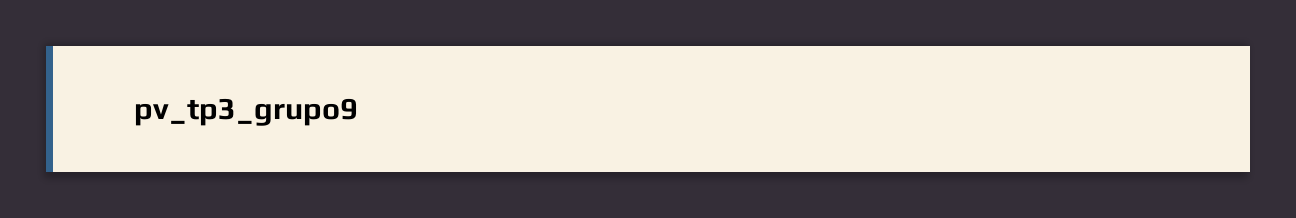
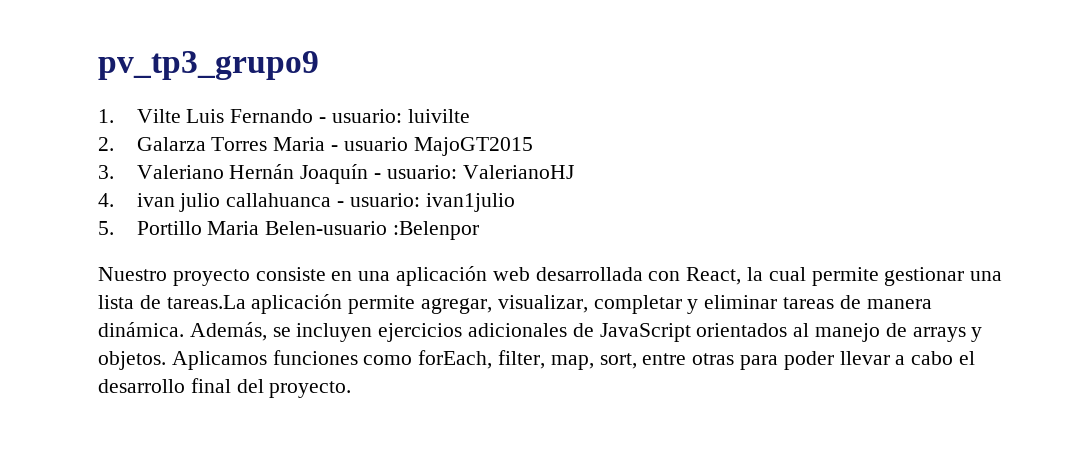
+ 1. Vilte Luis Fernando - usuario: luivilte
+ 2. Galarza Torres Maria - usuario MajoGT2015
+ 3. Valeriano Hernán Joaquín - usuario: ValerianoHJ
+ 4. ivan julio callahuanca - usuario: ivan1julio
+ 5. Portillo Maria Belen-usuario :Belenpor
+ Nuestro proyecto consiste en una aplicación web desarrollada con React, la cual permite gestionar una lista de tareas.La aplicación permite agregar, visualizar, completar y eliminar tareas de manera dinámica. Además, se incluyen ejercicios adicionales de JavaScript orientados al manejo de arrays y objetos. Aplicamos funciones como forEach, filter, map, sort, entre otras para poder llevar a cabo el desarrollo final del proyecto.

